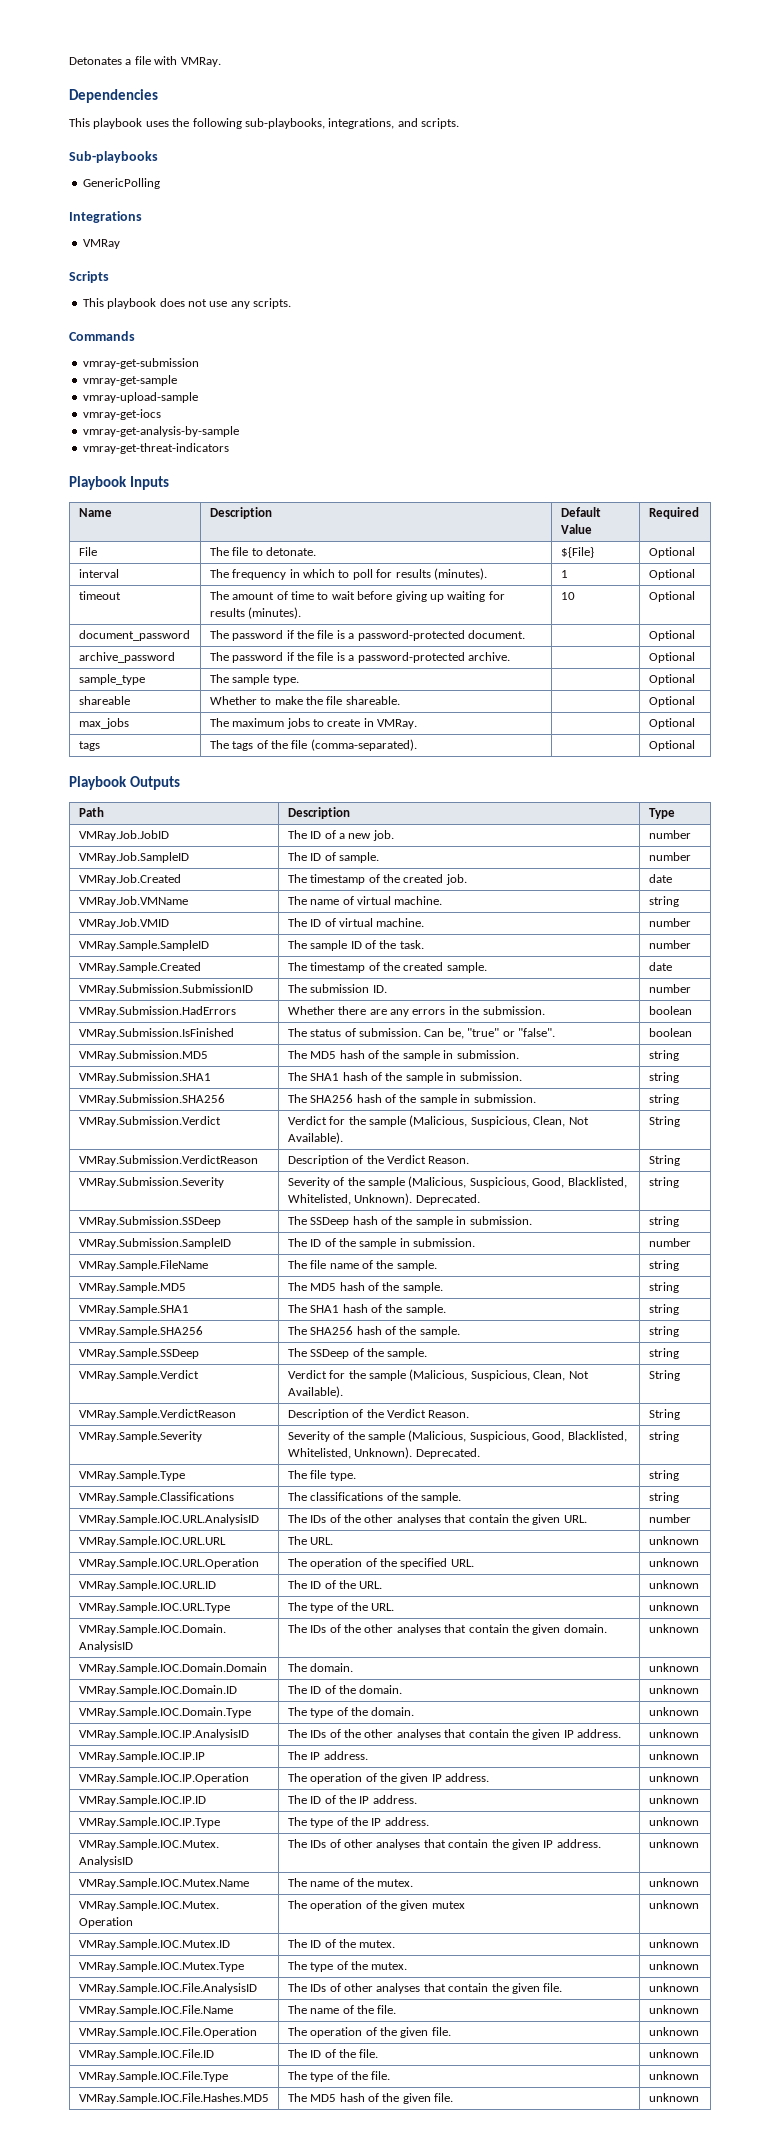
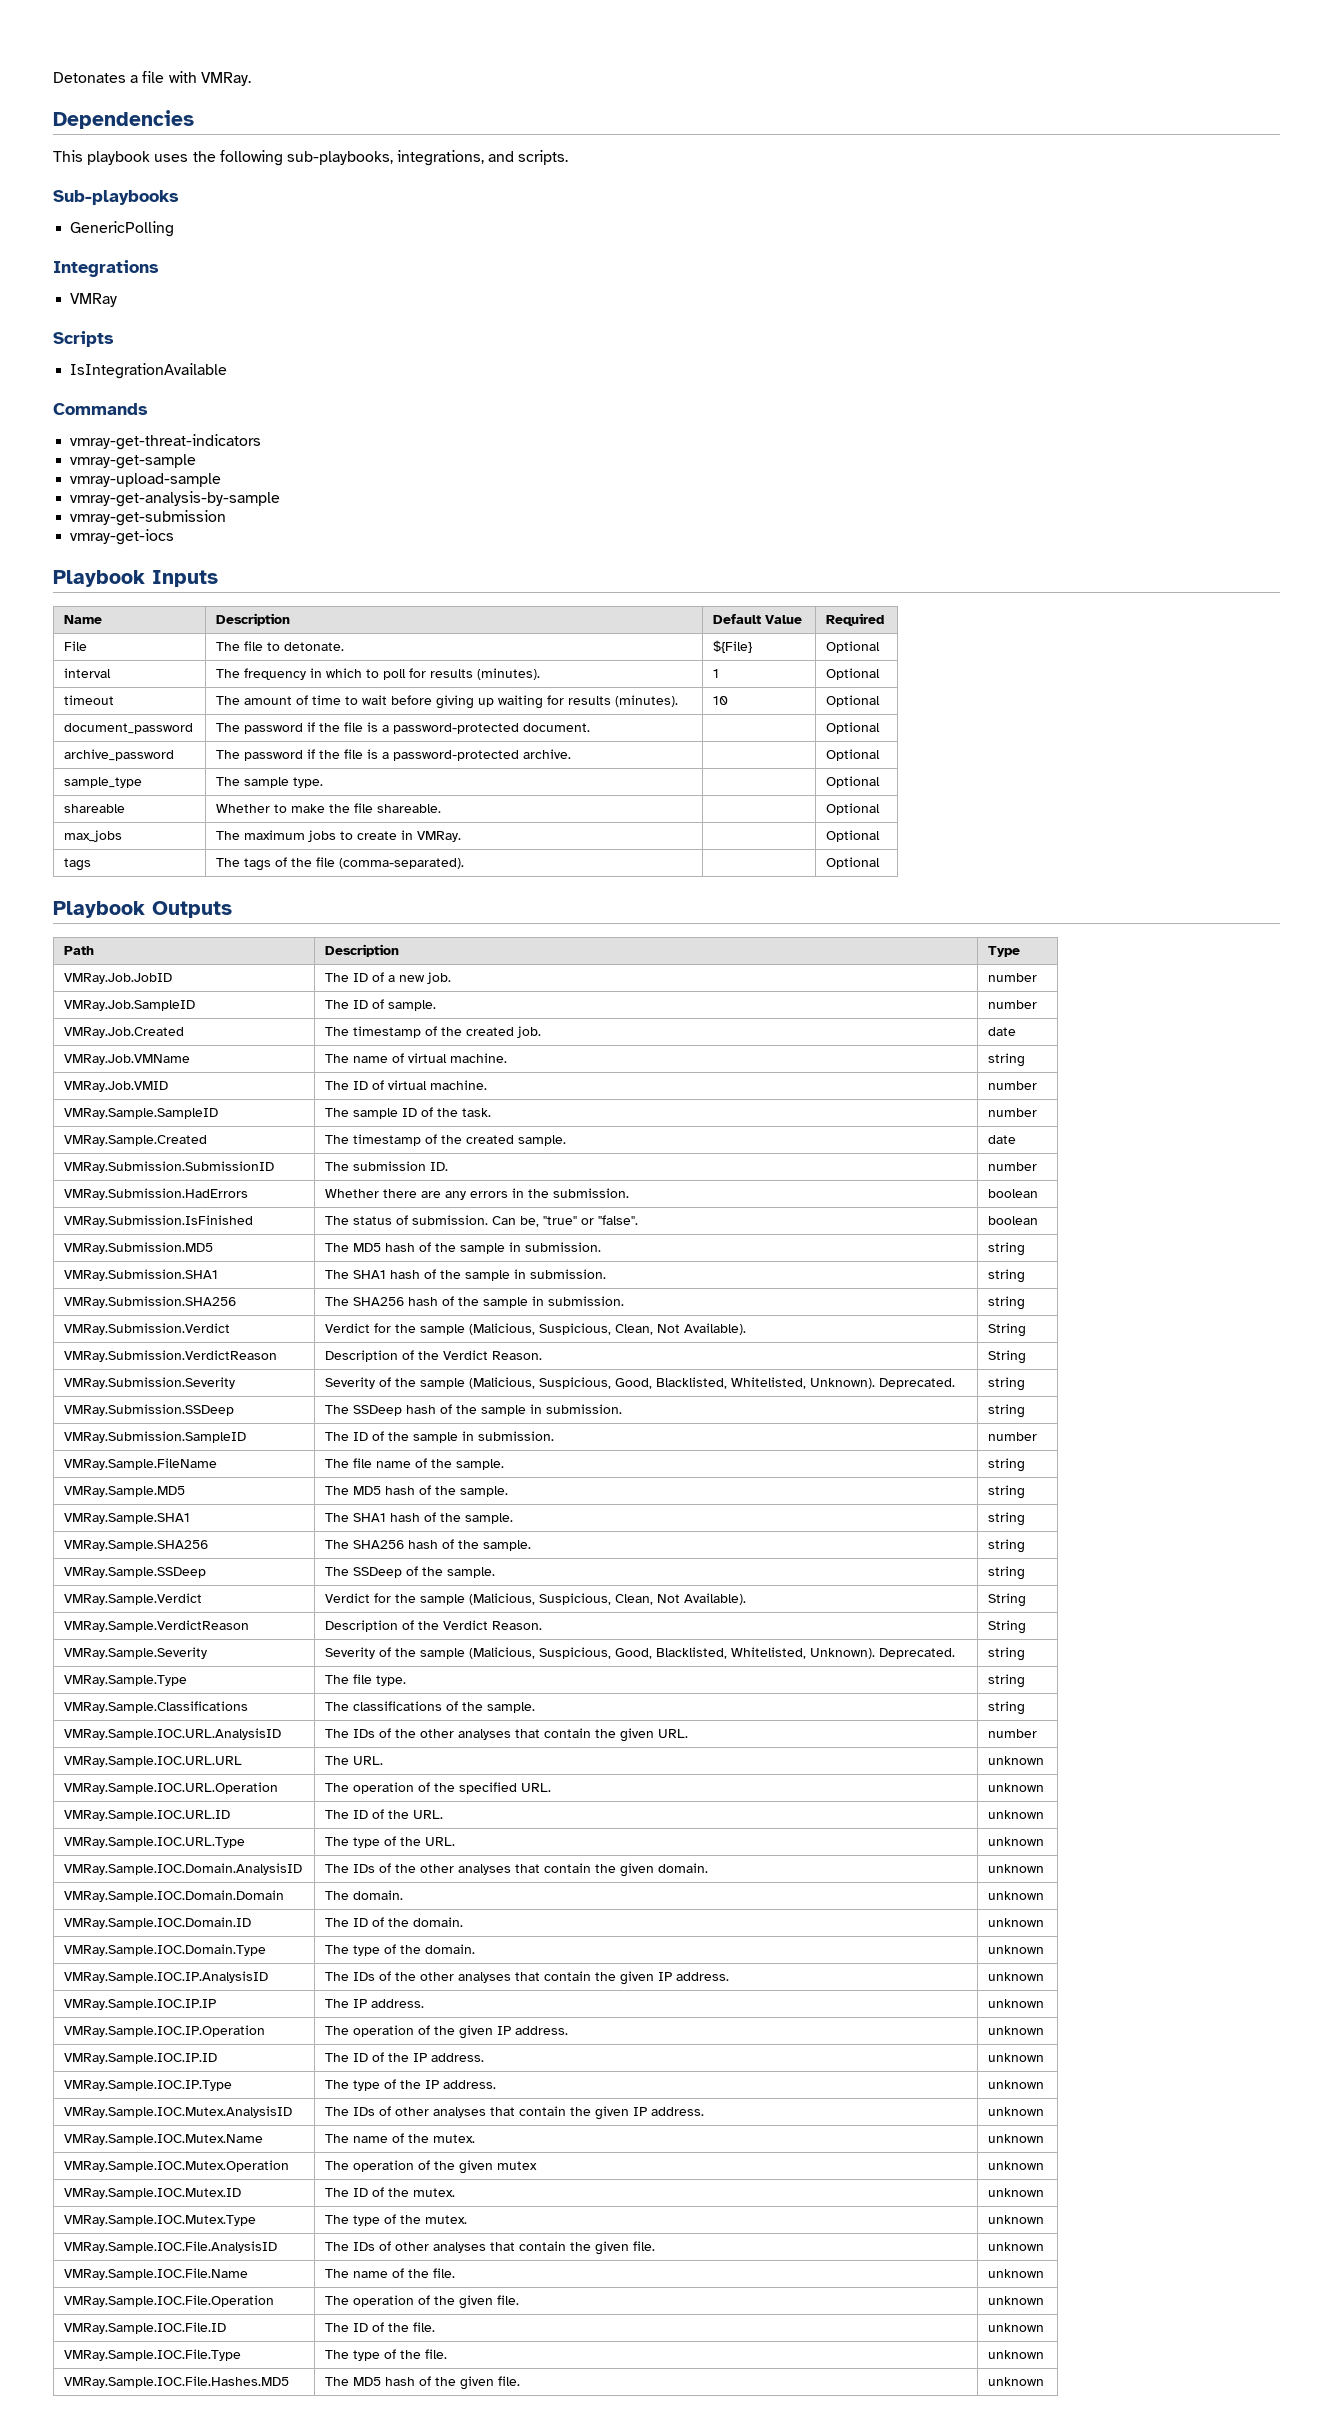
- This playbook does not use any scripts.
+ IsIntegrationAvailable
- vmray-get-submission
+ vmray-get-threat-indicators
- vmray-get-iocs
- vmray-get-threat-indicators
+ vmray-get-submission
+ vmray-get-iocs

